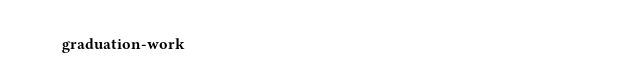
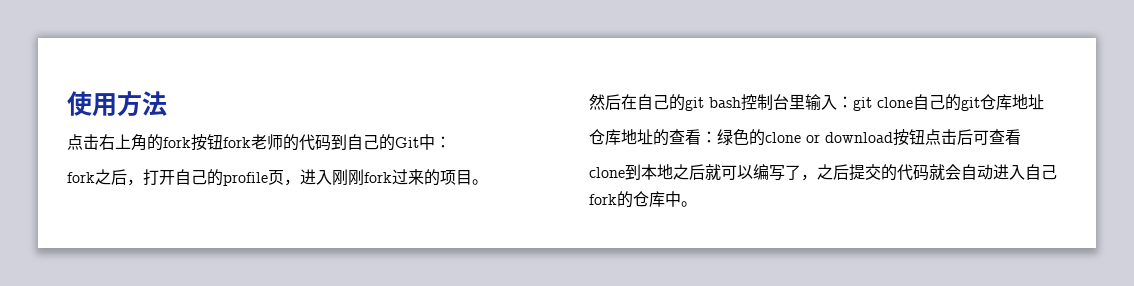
- graduation-work
+ 使用方法
+ 点击右上角的fork按钮fork老师的代码到自己的Git中：
+ fork之后，打开自己的profile页，进入刚刚fork过来的项目。
+ 然后在自己的git bash控制台里输入：git clone自己的git仓库地址
+ 仓库地址的查看：绿色的clone or download按钮点击后可查看
+ clone到本地之后就可以编写了，之后提交的代码就会自动进入自己fork的仓库中。

